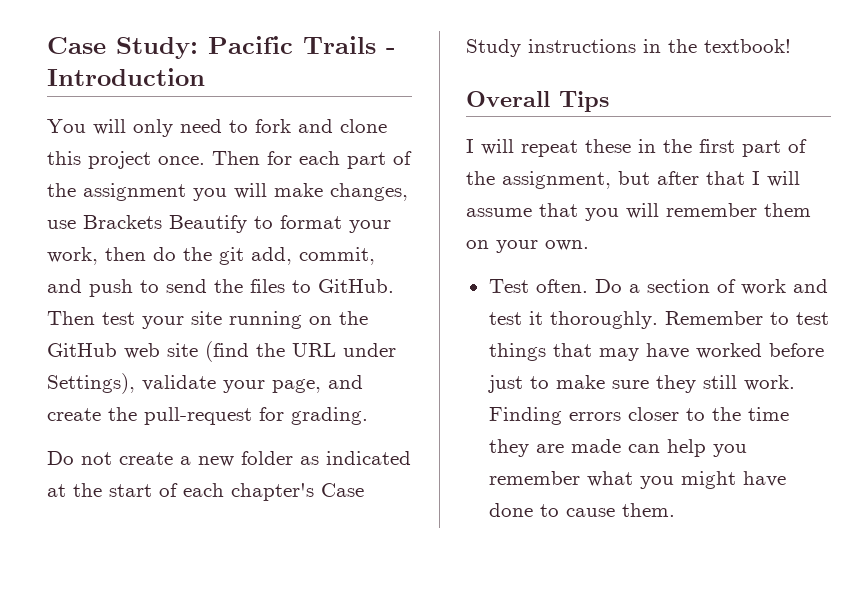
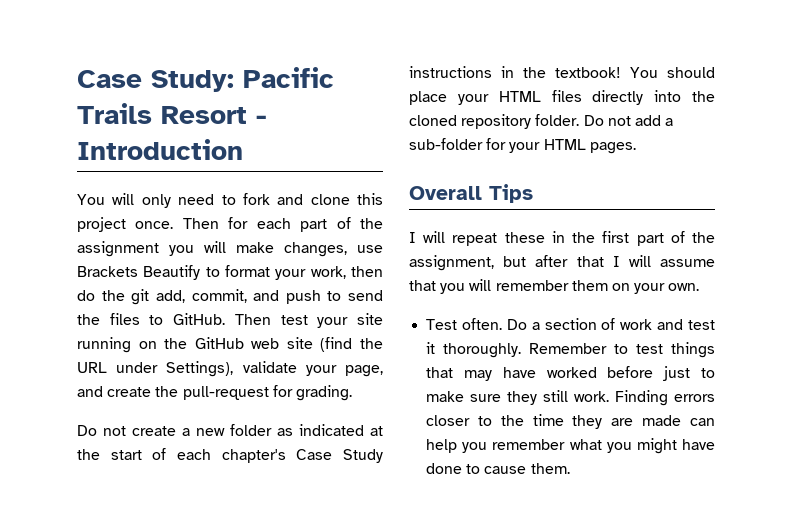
- Case Study: Pacific Trails - Introduction
+ Case Study: Pacific Trails Resort - Introduction
+ You should place your HTML files directly into the cloned repository folder. Do not add a sub-folder for your HTML pages.

